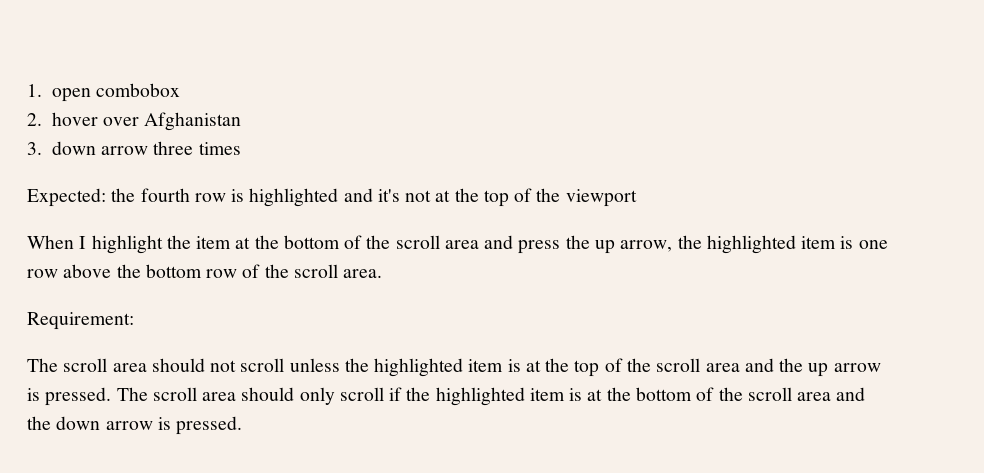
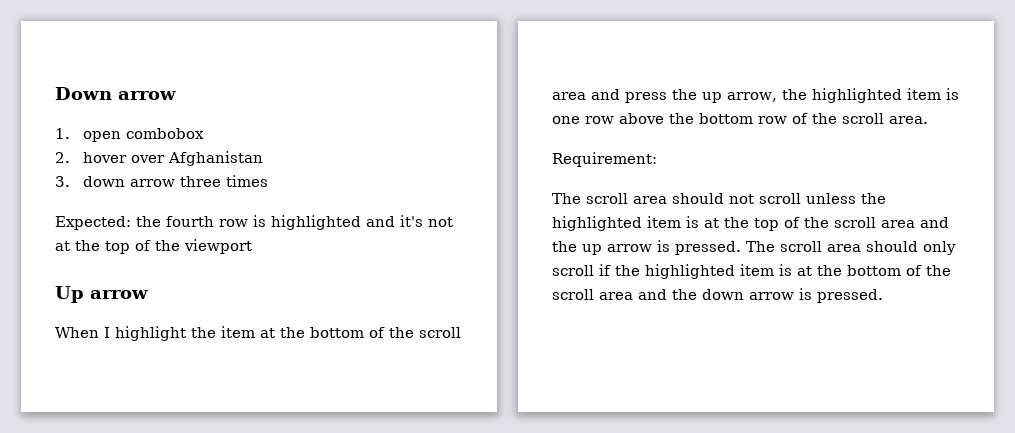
+ Down arrow
+ Up arrow

